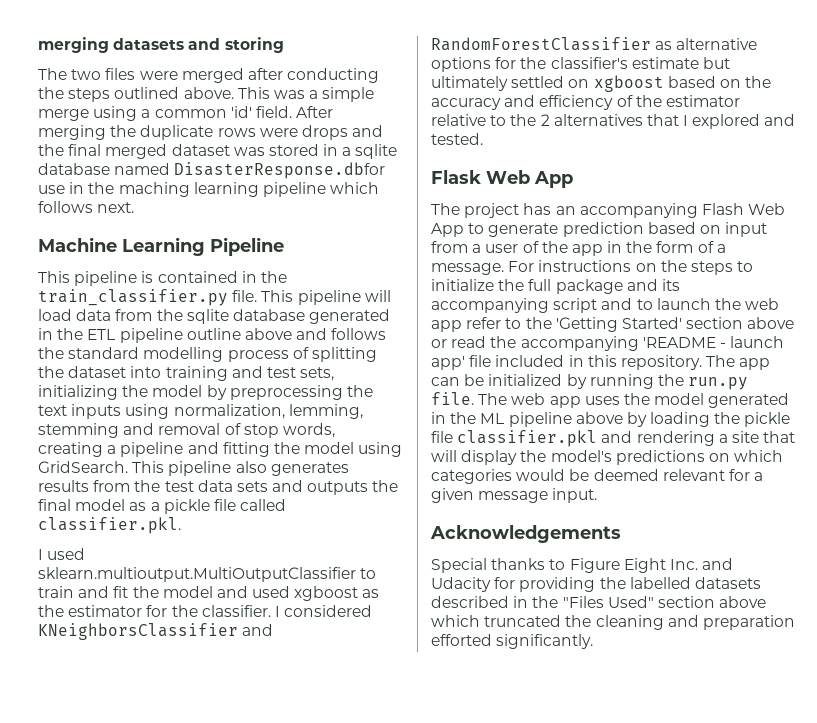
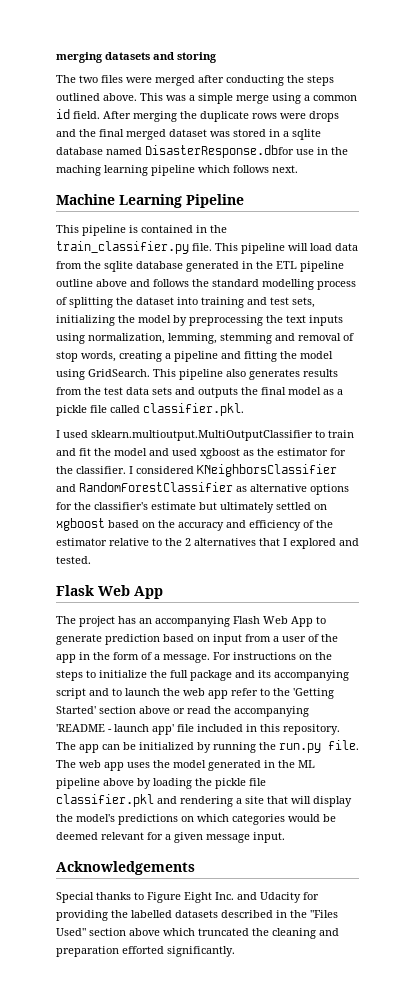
- This was a simple merge using a common 'id' field.
+ This was a simple merge using a common id field.

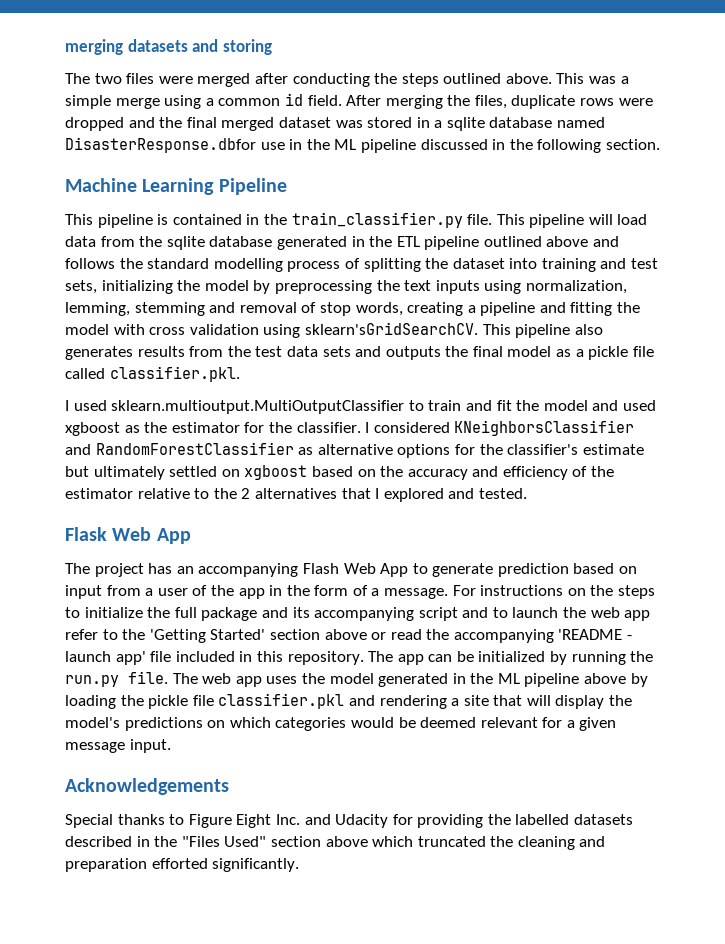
- After merging the duplicate rows were drops and the final merged dataset was stored in a sqlite database named DisasterResponse.dbfor use in the maching learning pipeline which follows next.
+ After merging the files, duplicate rows were dropped and the final merged dataset was stored in a sqlite database named DisasterResponse.dbfor use in the ML pipeline discussed in the following section.
- This pipeline will load data from the sqlite database generated in the ETL pipeline outline above and follows the standard modelling process of splitting the dataset into training and test sets, initializing the model by preprocessing the text inputs using normalization, lemming, stemming and removal of stop words, creating a pipeline and fitting the model using GridSearch.
+ This pipeline will load data from the sqlite database generated in the ETL pipeline outlined above and follows the standard modelling process of splitting the dataset into training and test sets, initializing the model by preprocessing the text inputs using normalization, lemming, stemming and removal of stop words, creating a pipeline and fitting the model with cross validation using sklearn'sGridSearchCV.

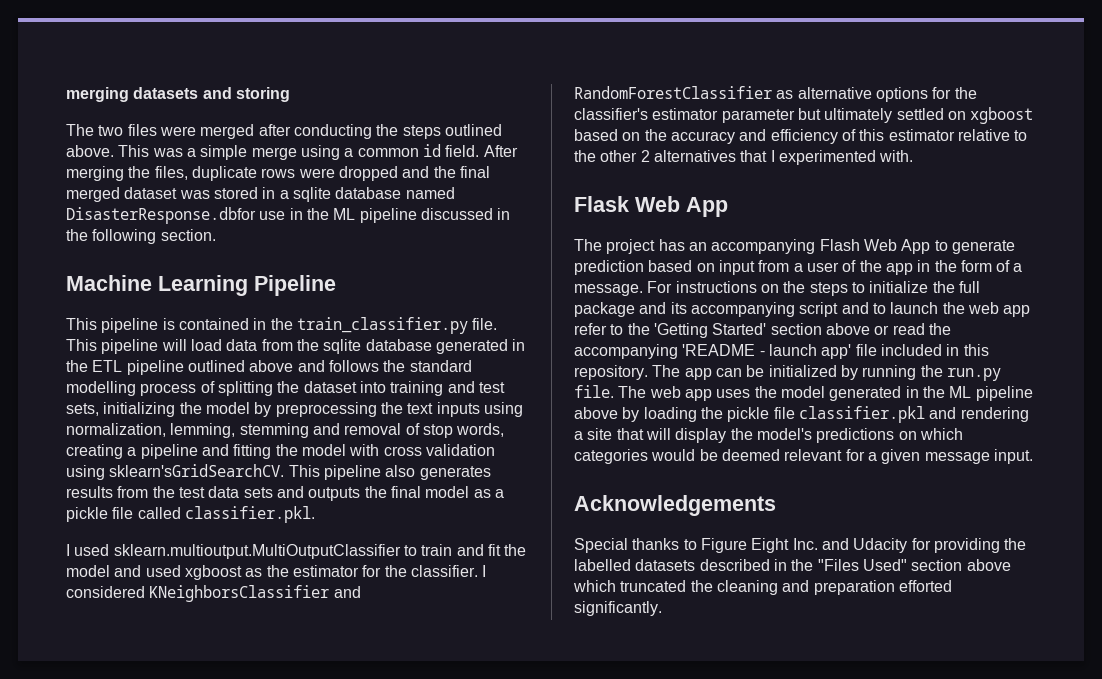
- I considered KNeighborsClassifier and RandomForestClassifier as alternative options for the classifier's estimate but ultimately settled on xgboost based on the accuracy and efficiency of the estimator relative to the 2 alternatives that I explored and tested.
+ I considered KNeighborsClassifier and RandomForestClassifier as alternative options for the classifier's estimator parameter but ultimately settled on xgboost based on the accuracy and efficiency of this estimator relative to the other 2 alternatives that I experimented with.

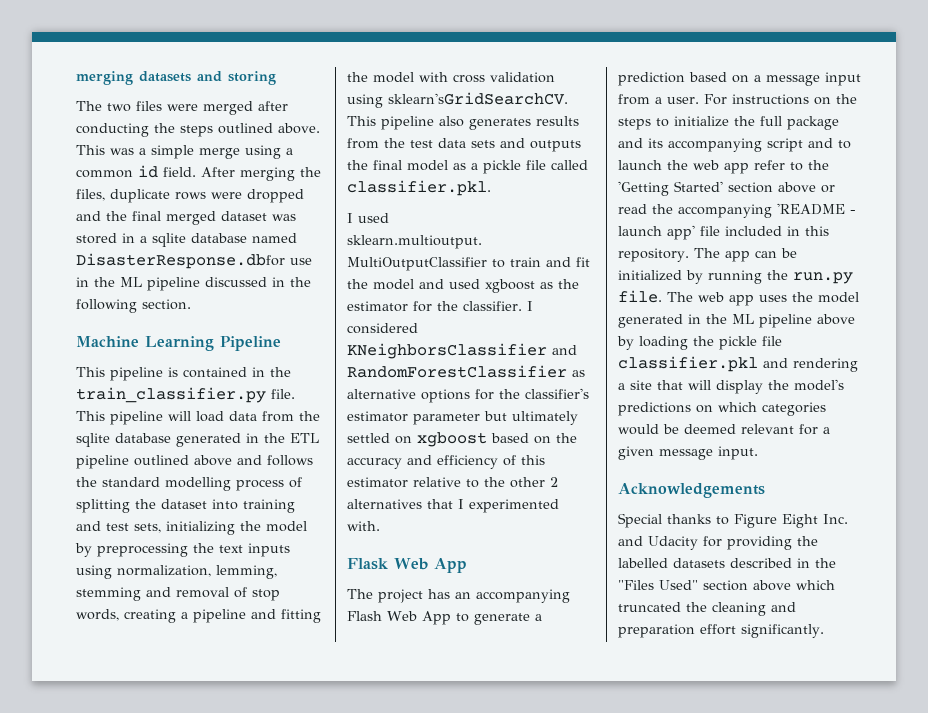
- The project has an accompanying Flash Web App to generate prediction based on input from a user of the app in the form of a message.
+ The project has an accompanying Flash Web App to generate a prediction based on a message input from a user.
- Special thanks to Figure Eight Inc. and Udacity for providing the labelled datasets described in the "Files Used" section above which truncated the cleaning and preparation efforted significantly.
+ Special thanks to Figure Eight Inc. and Udacity for providing the labelled datasets described in the "Files Used" section above which truncated the cleaning and preparation effort significantly.

